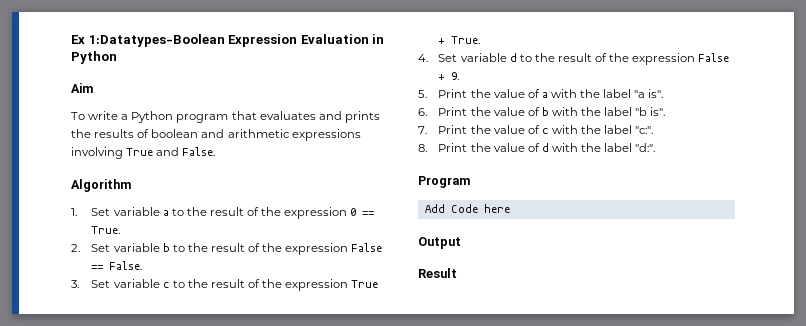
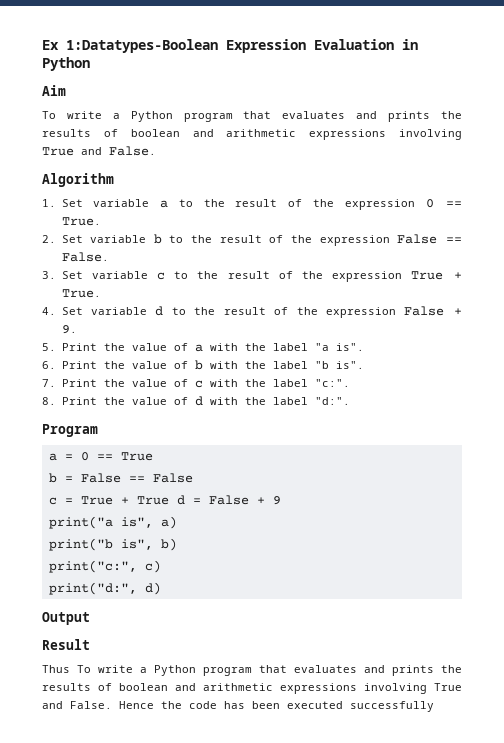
- Add Code here
+ a = 0 == True
+ b = False == False
+ c = True + True d = False + 9
+ print("a is", a)
+ print("b is", b)
+ print("c:", c)
+ print("d:", d)
  Output
  Result
+ Thus To write a Python program that evaluates and prints the results of boolean and arithmetic expressions involving True and False. Hence the code has been executed successfully

